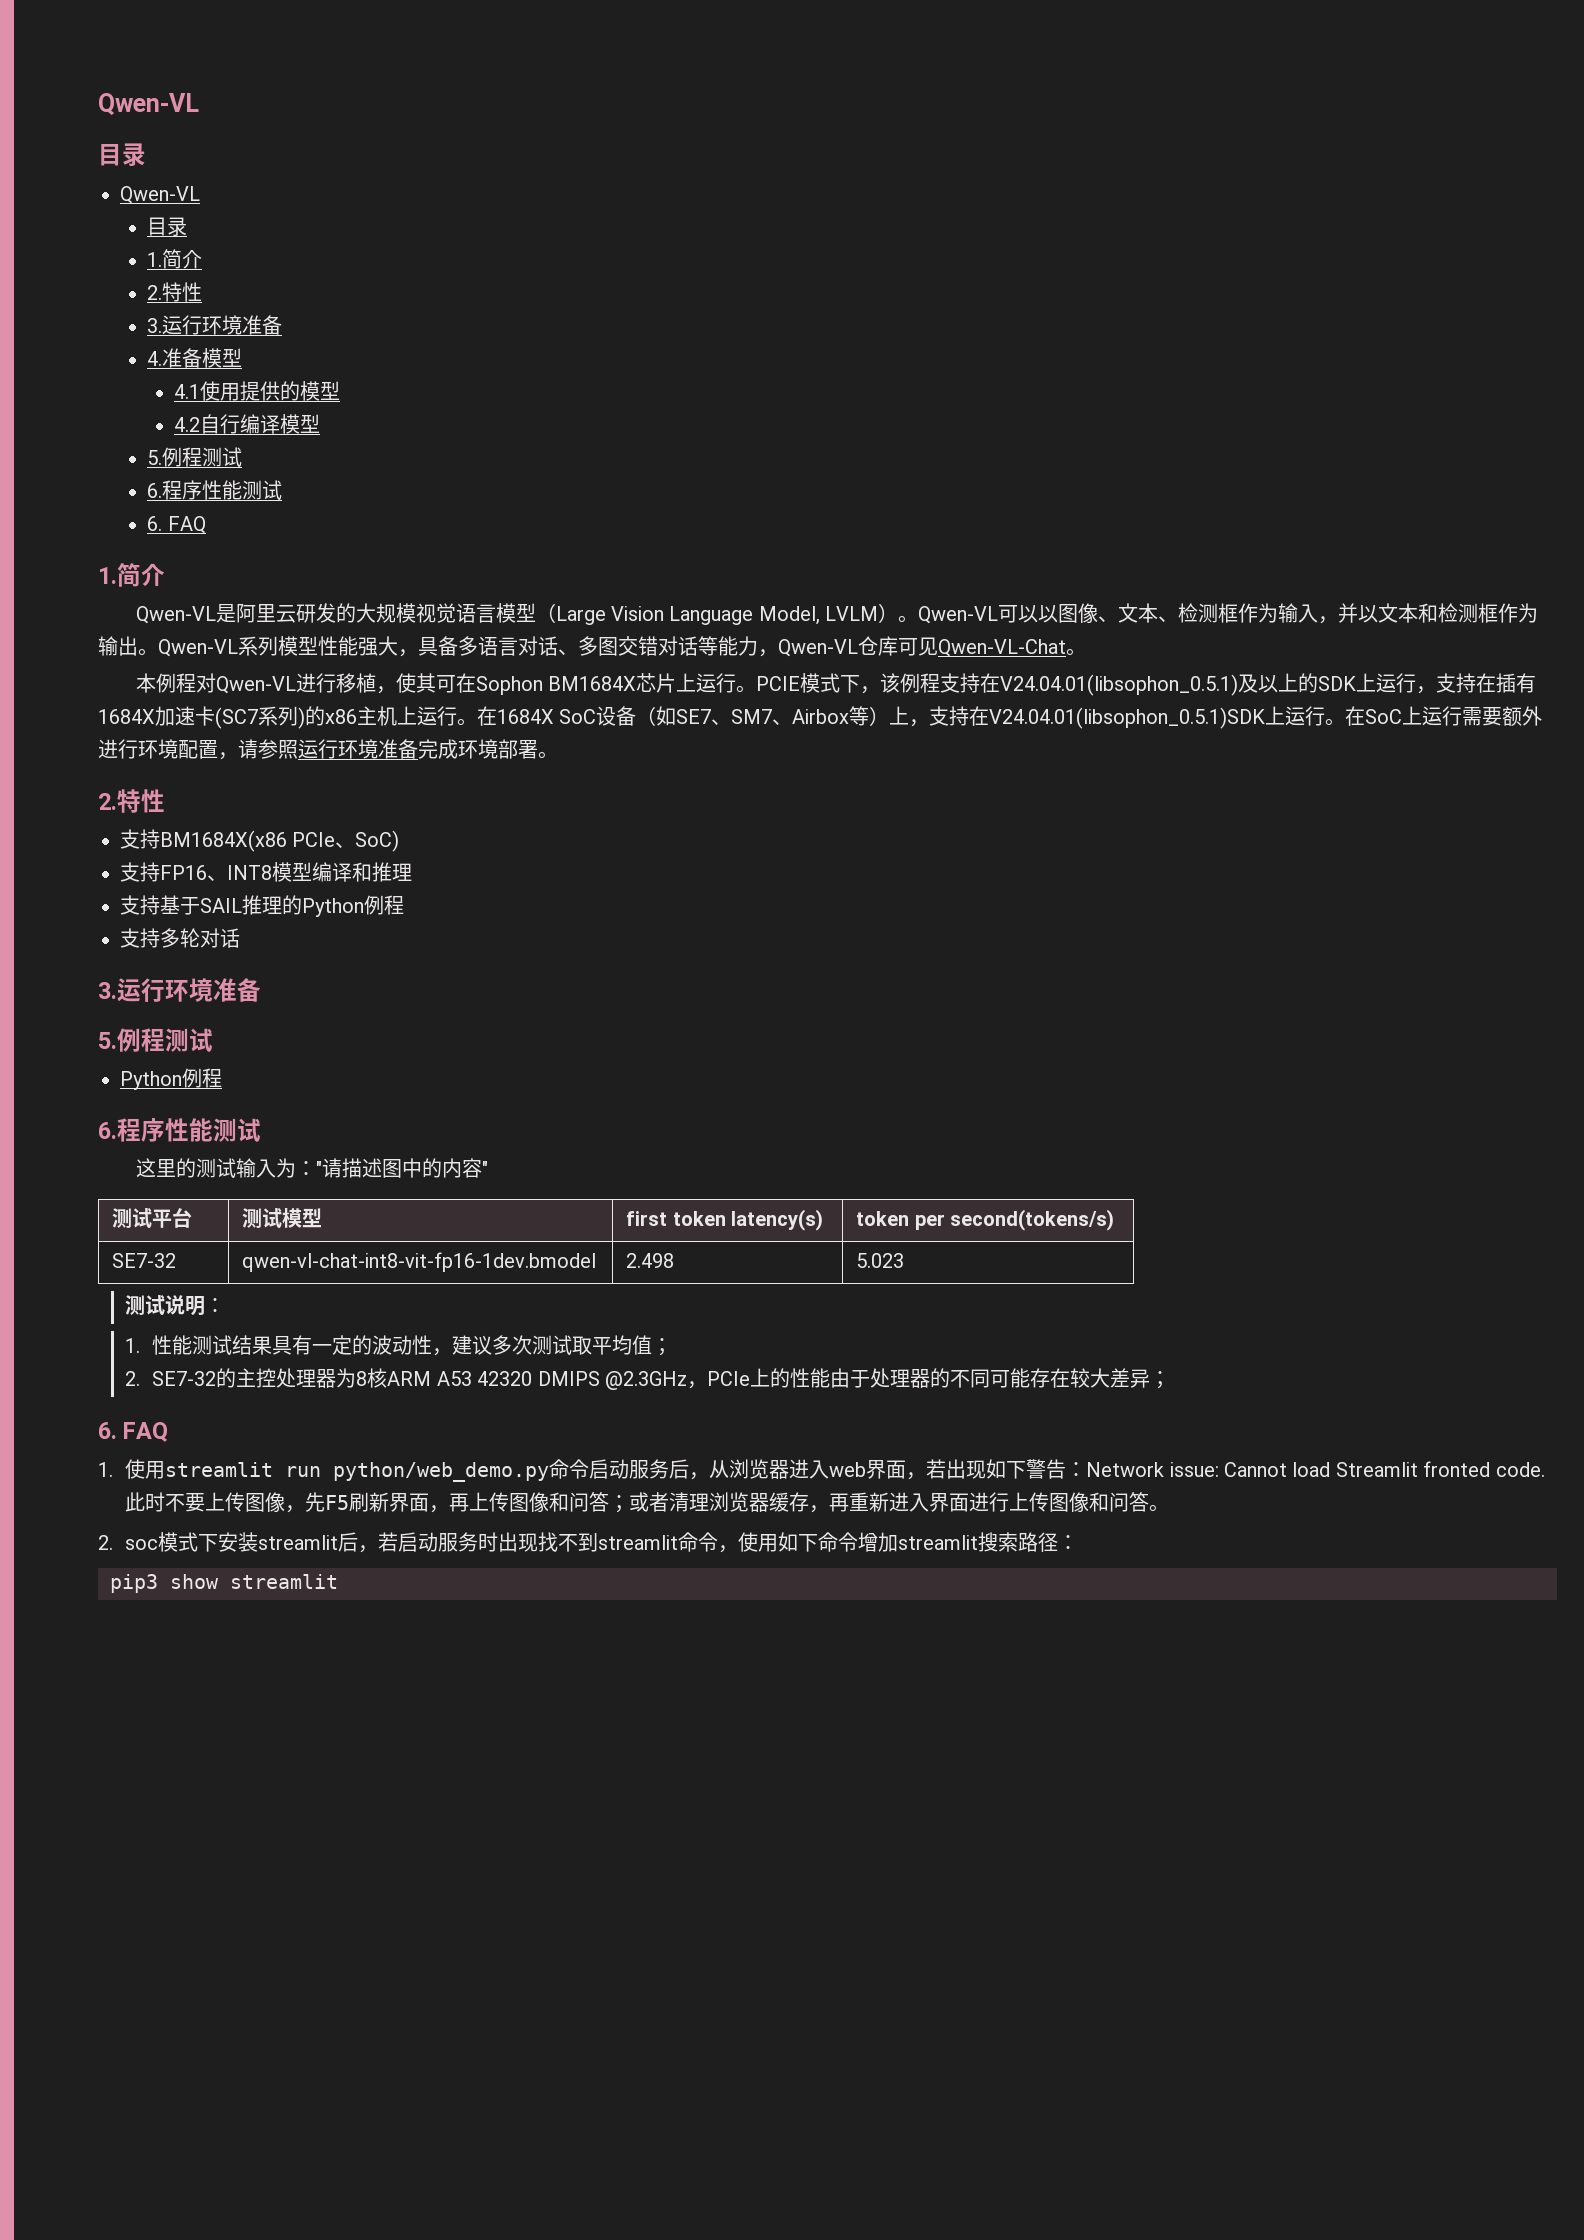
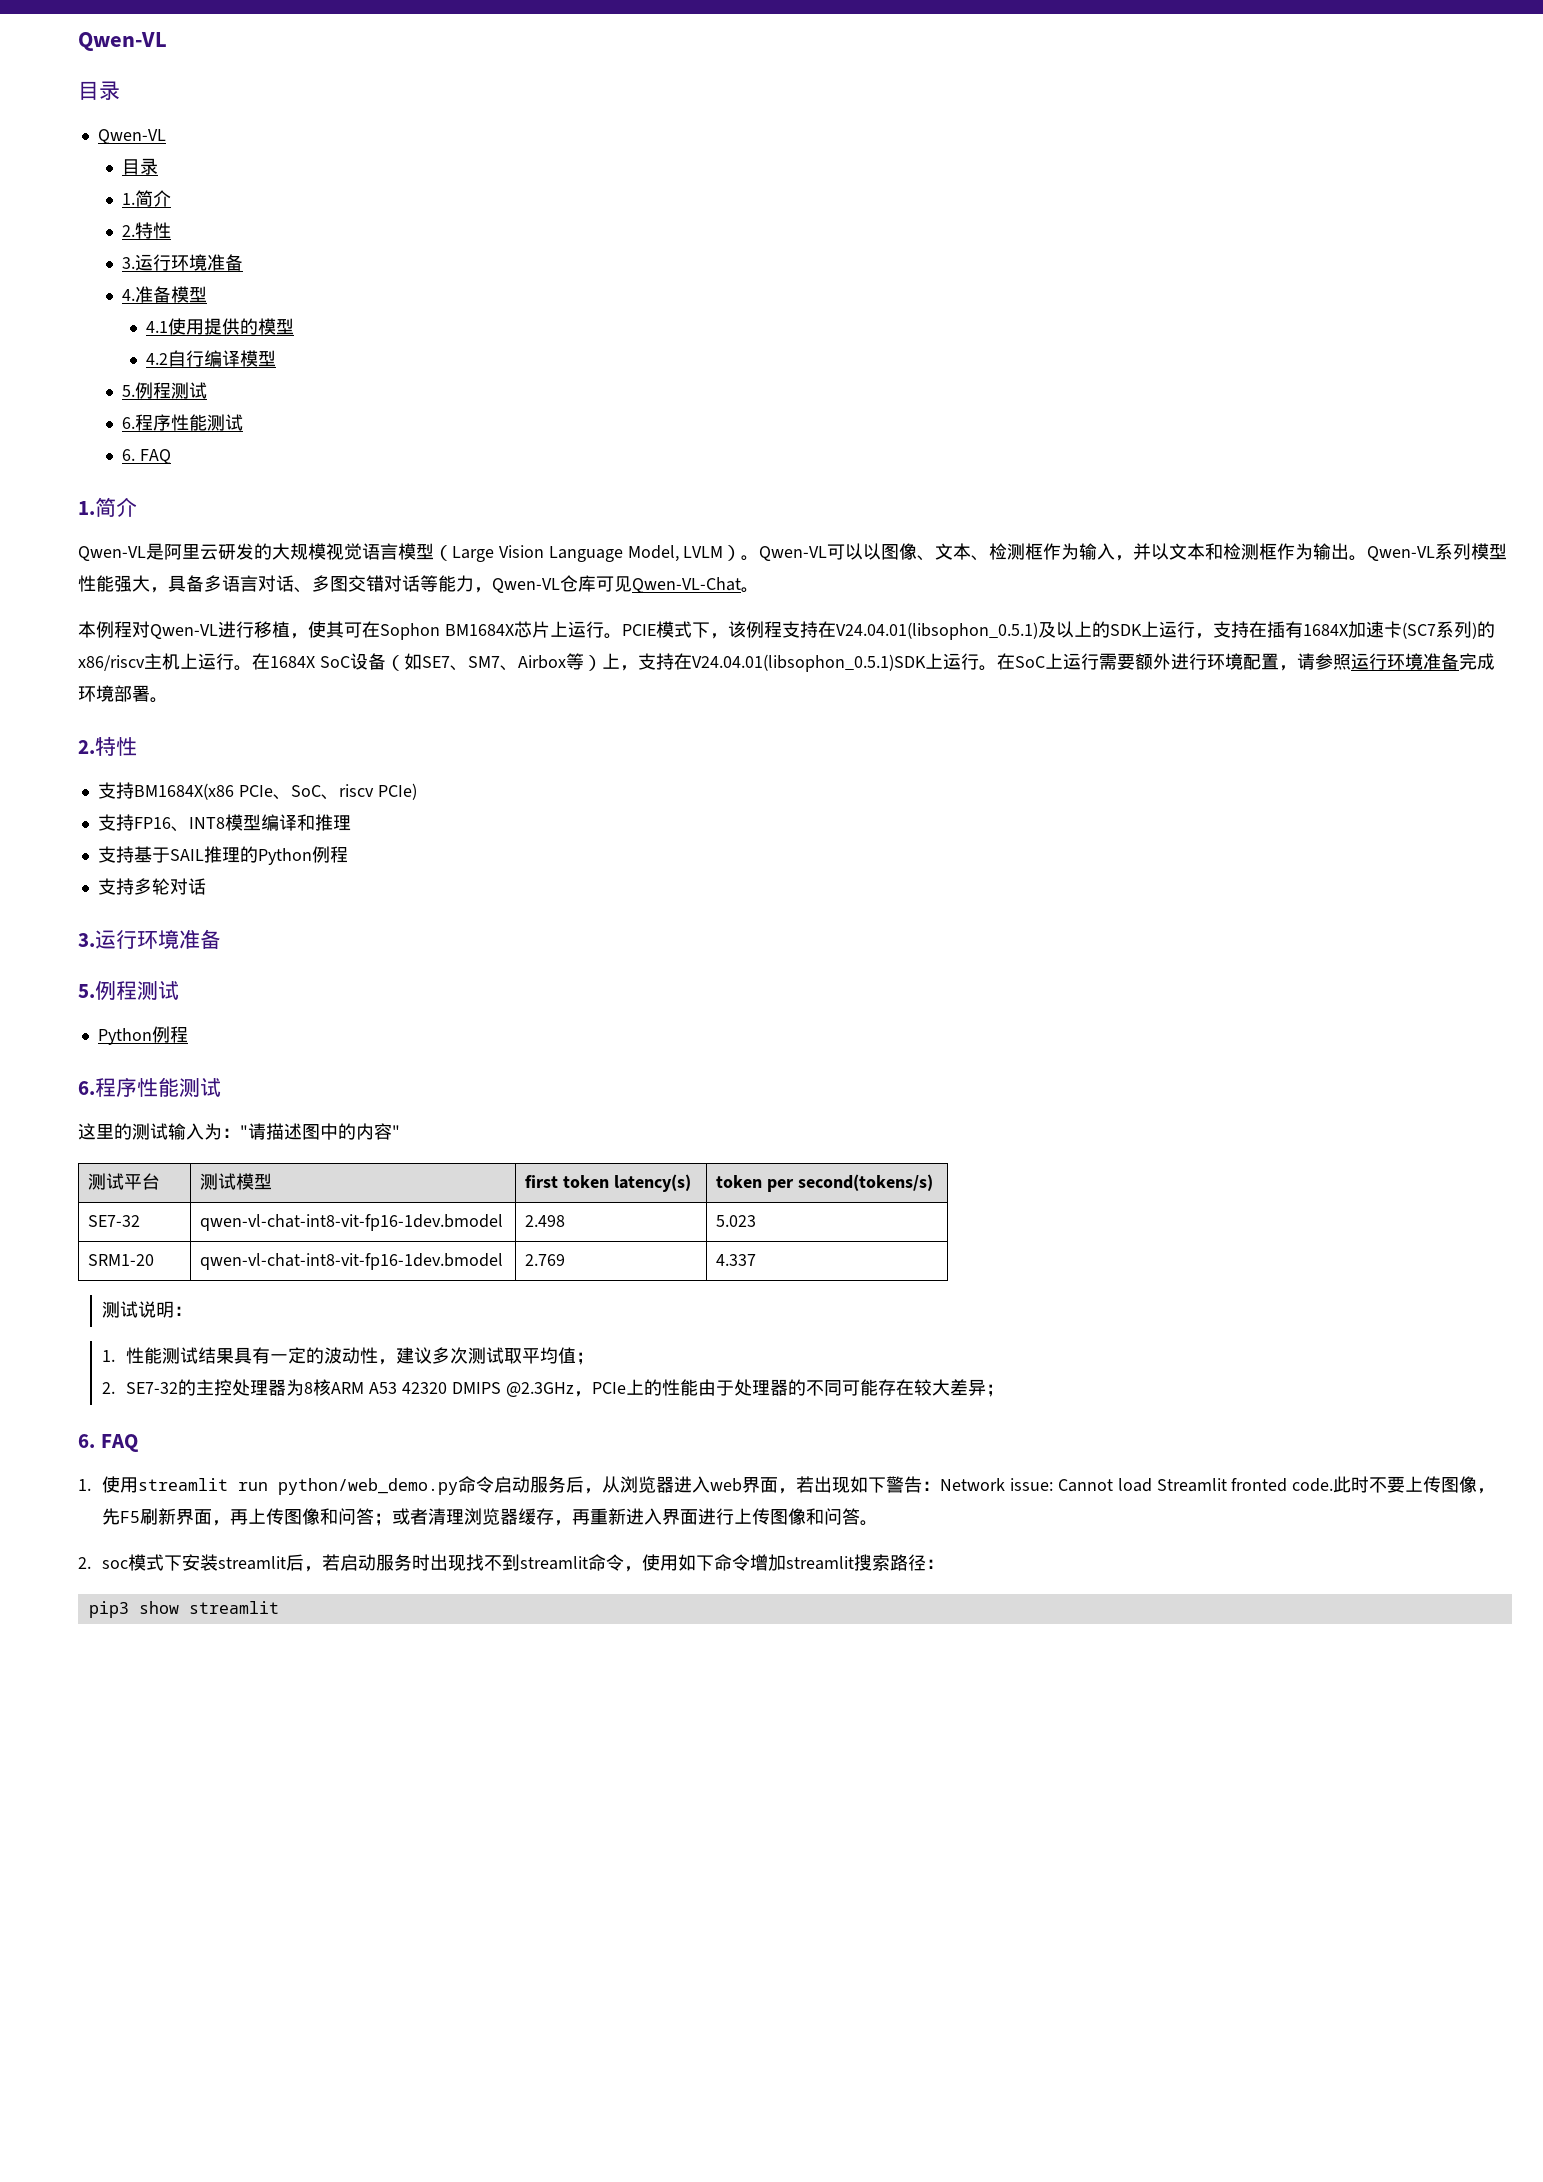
- PCIE模式下，该例程支持在V24.04.01(libsophon_0.5.1)及以上的SDK上运行，支持在插有1684X加速卡(SC7系列)的x86主机上运行。
+ PCIE模式下，该例程支持在V24.04.01(libsophon_0.5.1)及以上的SDK上运行，支持在插有1684X加速卡(SC7系列)的x86/riscv主机上运行。
- 支持BM1684X(x86 PCIe、SoC)
+ 支持BM1684X(x86 PCIe、SoC、riscv PCIe)
+ SRM1-20 | qwen-vl-chat-int8-vit-fp16-1dev.bmodel | 2.769 | 4.337

